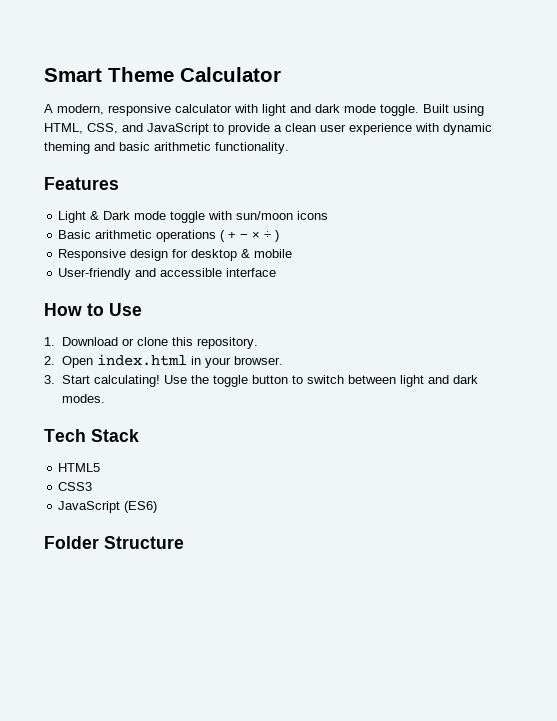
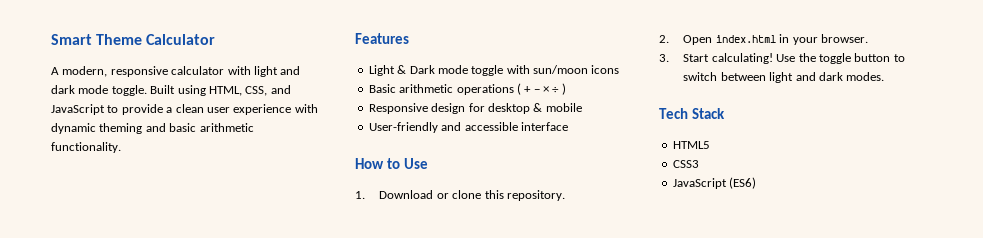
- Folder Structure

